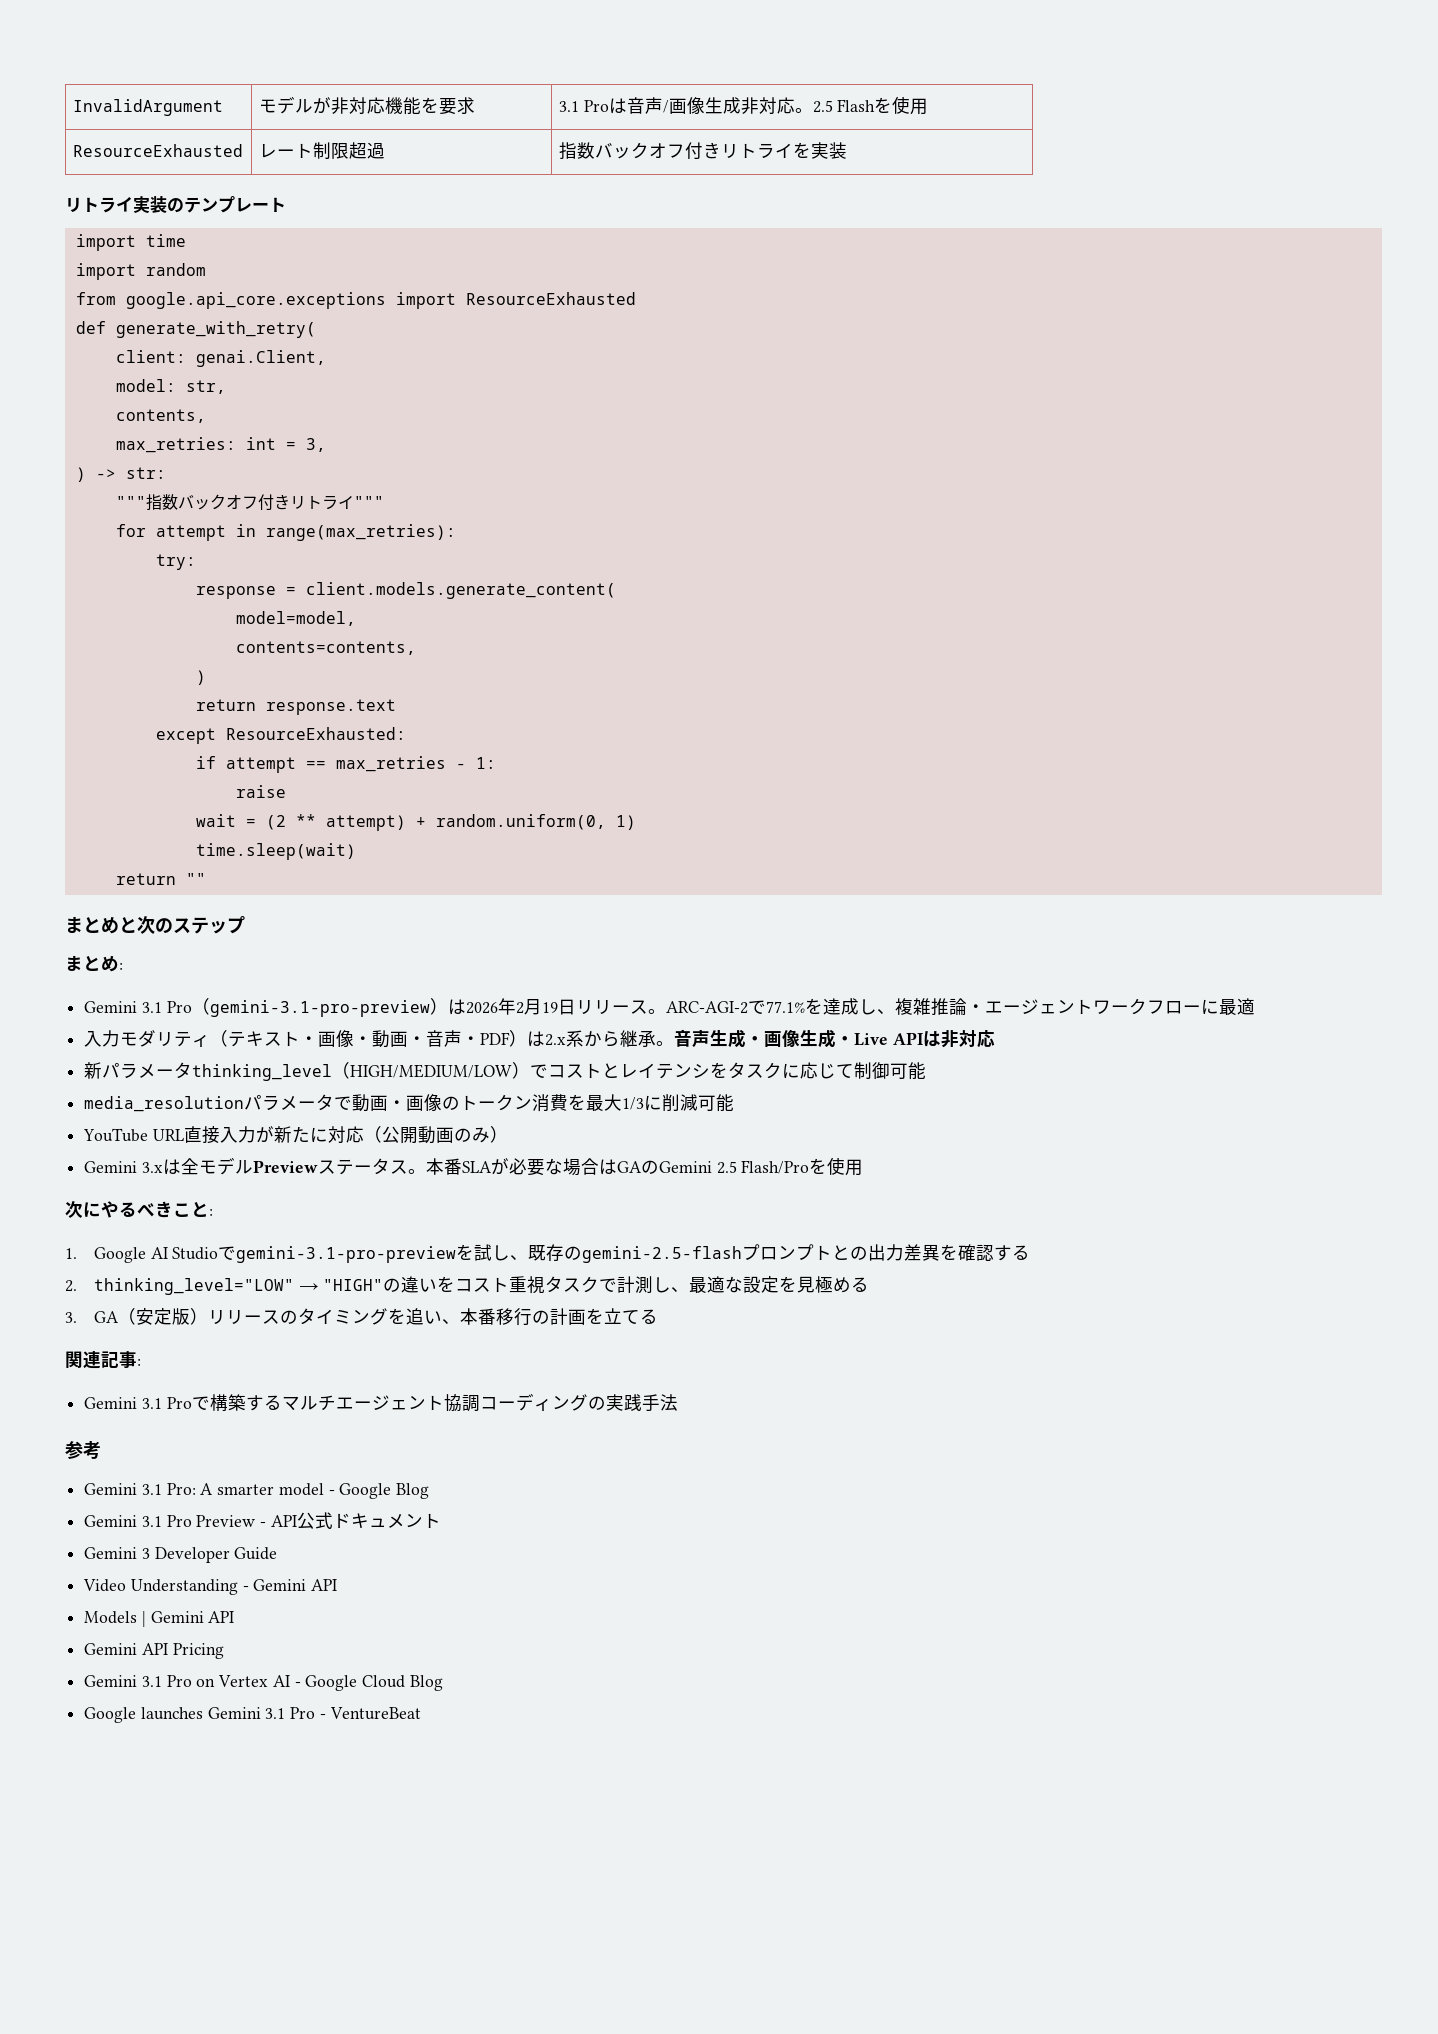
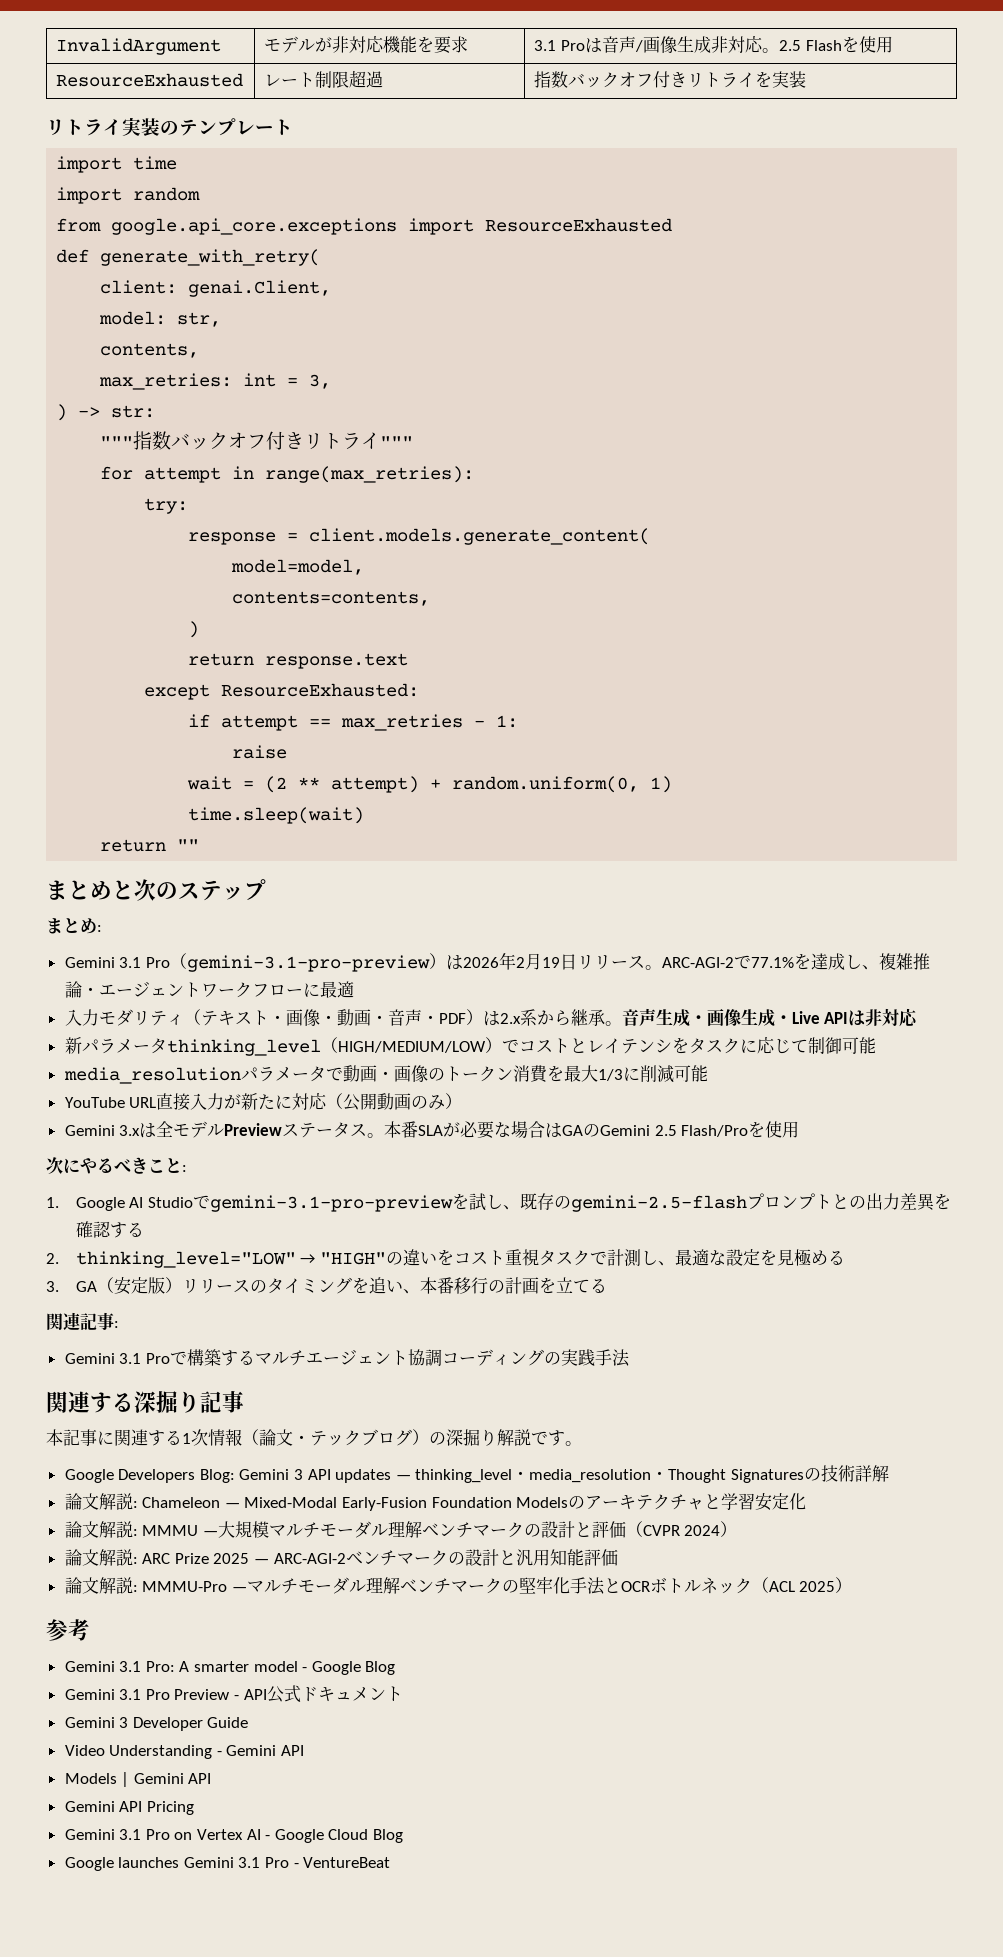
+ 関連する深掘り記事
+ 本記事に関連する1次情報（論文・テックブログ）の深掘り解説です。
+ Google Developers Blog: Gemini 3 API updates — thinking_level・media_resolution・Thought Signaturesの技術詳解
+ 論文解説: Chameleon — Mixed-Modal Early-Fusion Foundation Modelsのアーキテクチャと学習安定化
+ 論文解説: MMMU —大規模マルチモーダル理解ベンチマークの設計と評価（CVPR 2024）
+ 論文解説: ARC Prize 2025 — ARC-AGI-2ベンチマークの設計と汎用知能評価
+ 論文解説: MMMU-Pro —マルチモーダル理解ベンチマークの堅牢化手法とOCRボトルネック（ACL 2025）

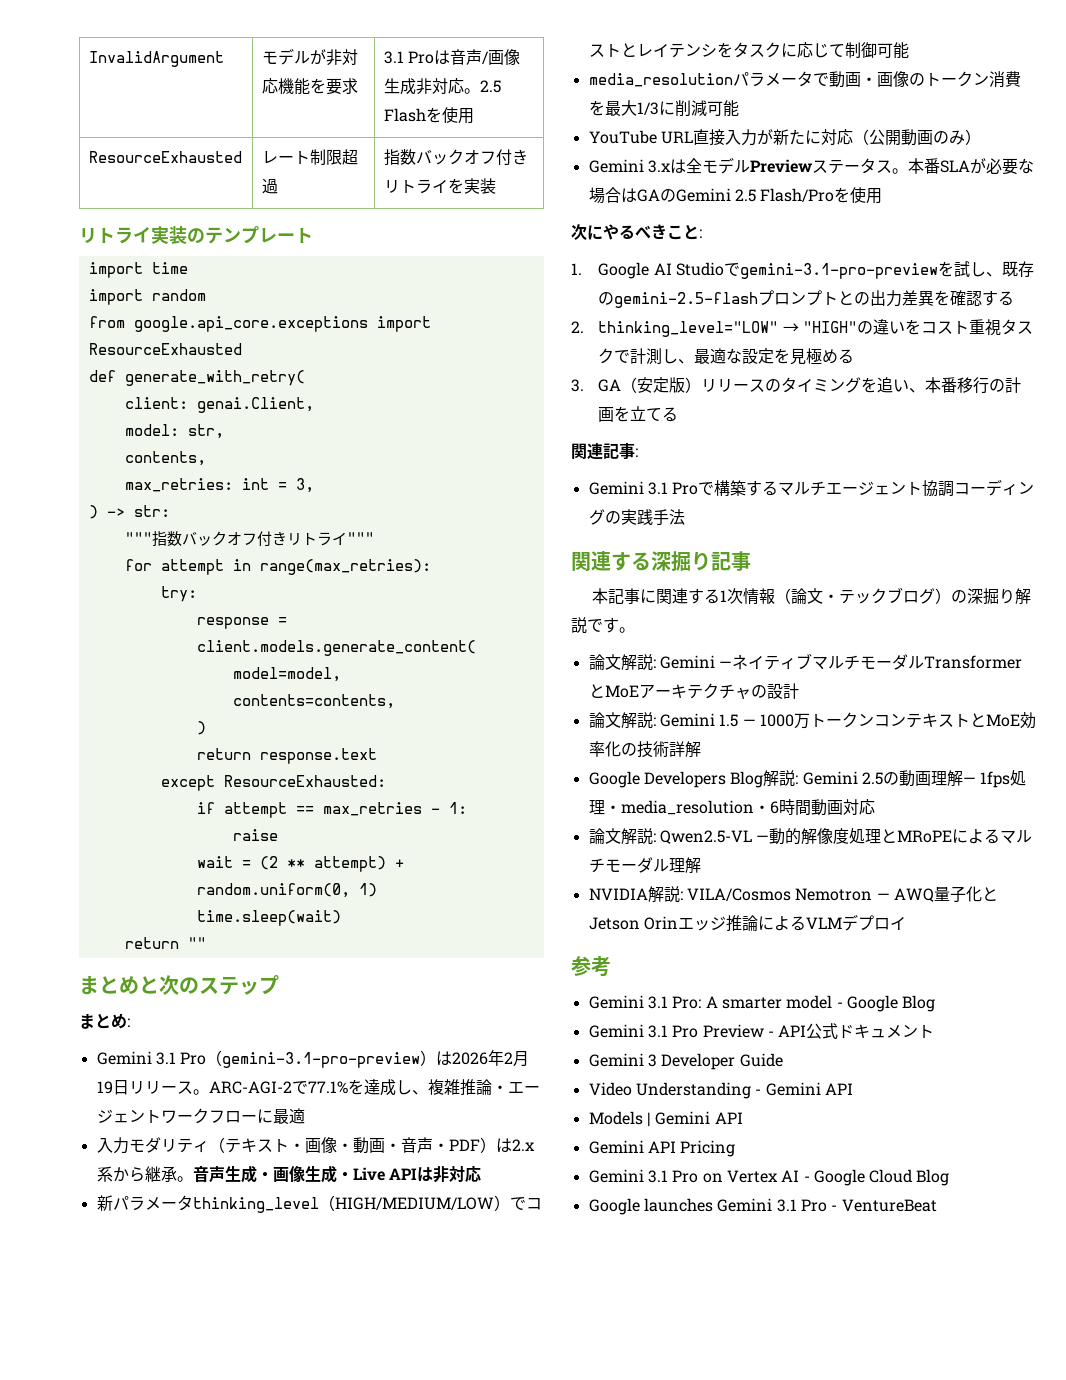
- Google Developers Blog: Gemini 3 API updates — thinking_level・media_resolution・Thought Signaturesの技術詳解
- 論文解説: Chameleon — Mixed-Modal Early-Fusion Foundation Modelsのアーキテクチャと学習安定化
- 論文解説: MMMU —大規模マルチモーダル理解ベンチマークの設計と評価（CVPR 2024）
- 論文解説: ARC Prize 2025 — ARC-AGI-2ベンチマークの設計と汎用知能評価
- 論文解説: MMMU-Pro —マルチモーダル理解ベンチマークの堅牢化手法とOCRボトルネック（ACL 2025）
+ 論文解説: Gemini —ネイティブマルチモーダルTransformerとMoEアーキテクチャの設計
+ 論文解説: Gemini 1.5 — 1000万トークンコンテキストとMoE効率化の技術詳解
+ Google Developers Blog解説: Gemini 2.5の動画理解— 1fps処理・media_resolution・6時間動画対応
+ 論文解説: Qwen2.5-VL —動的解像度処理とMRoPEによるマルチモーダル理解
+ NVIDIA解説: VILA/Cosmos Nemotron — AWQ量子化とJetson Orinエッジ推論によるVLMデプロイ

